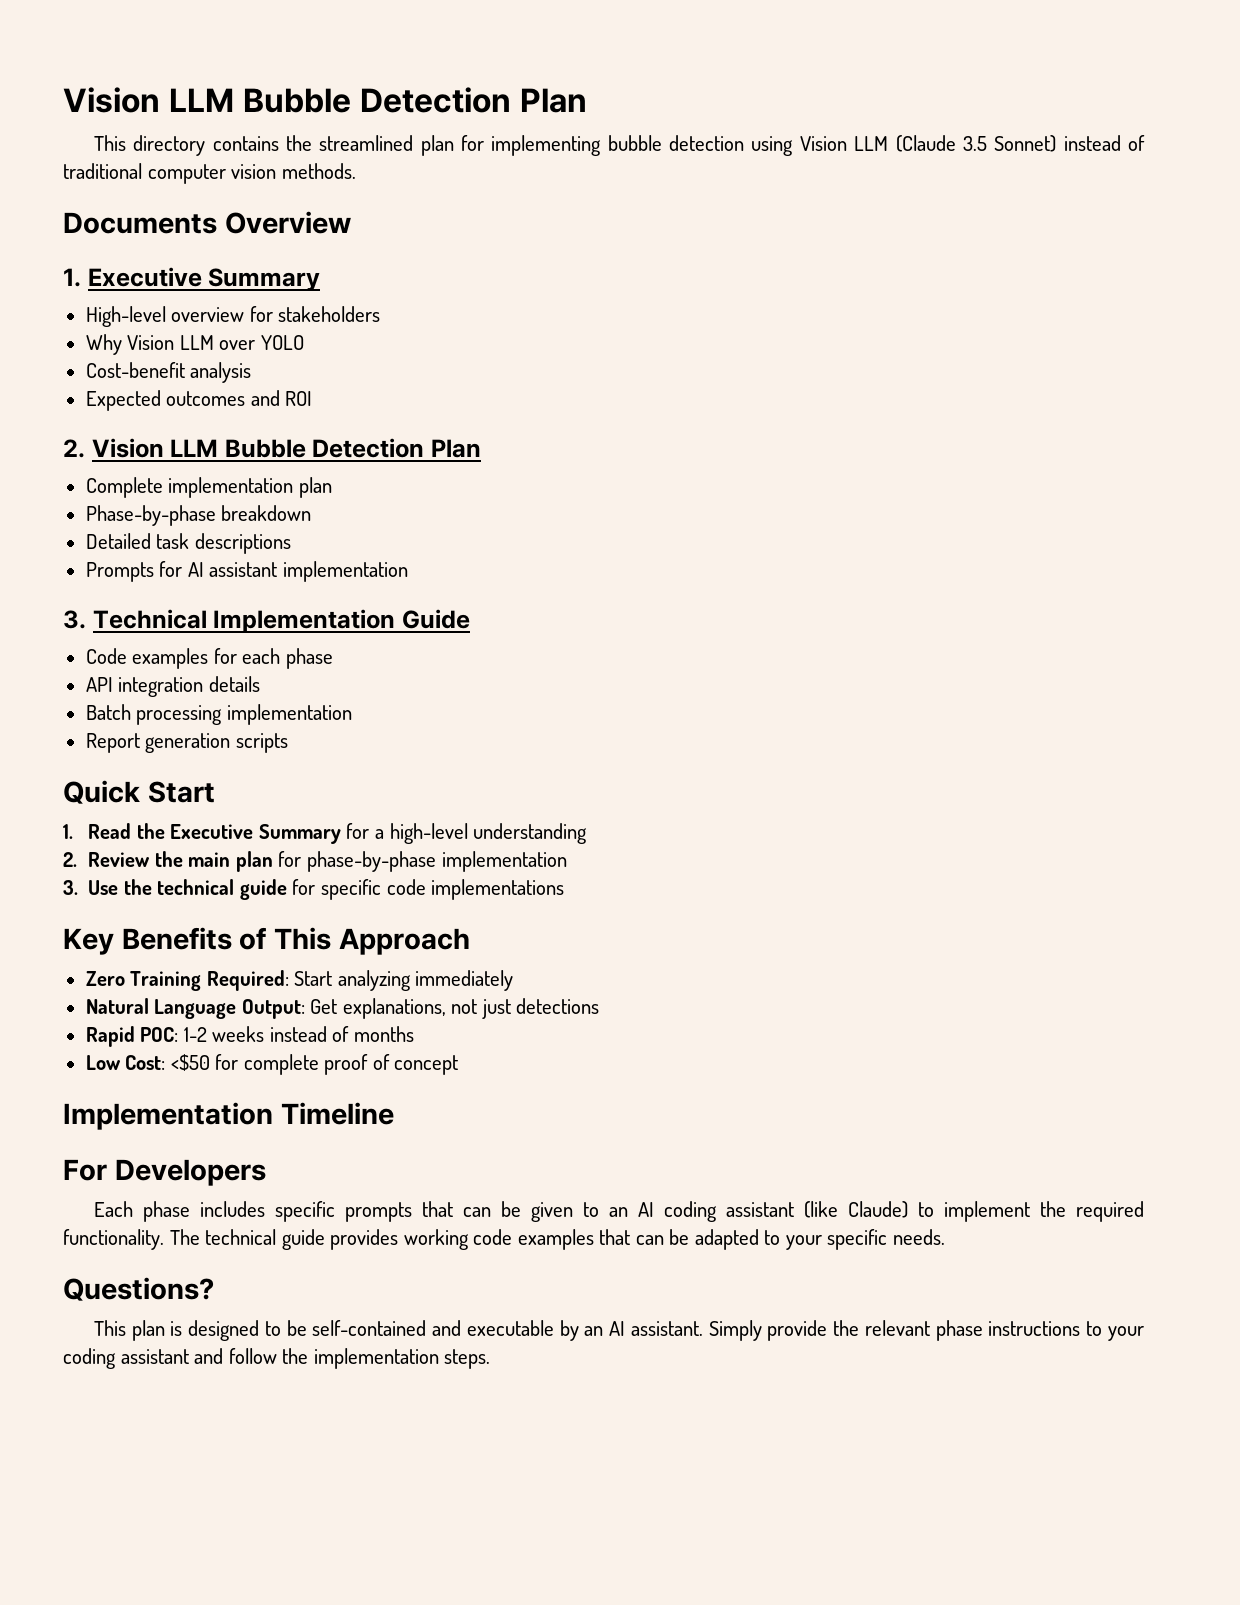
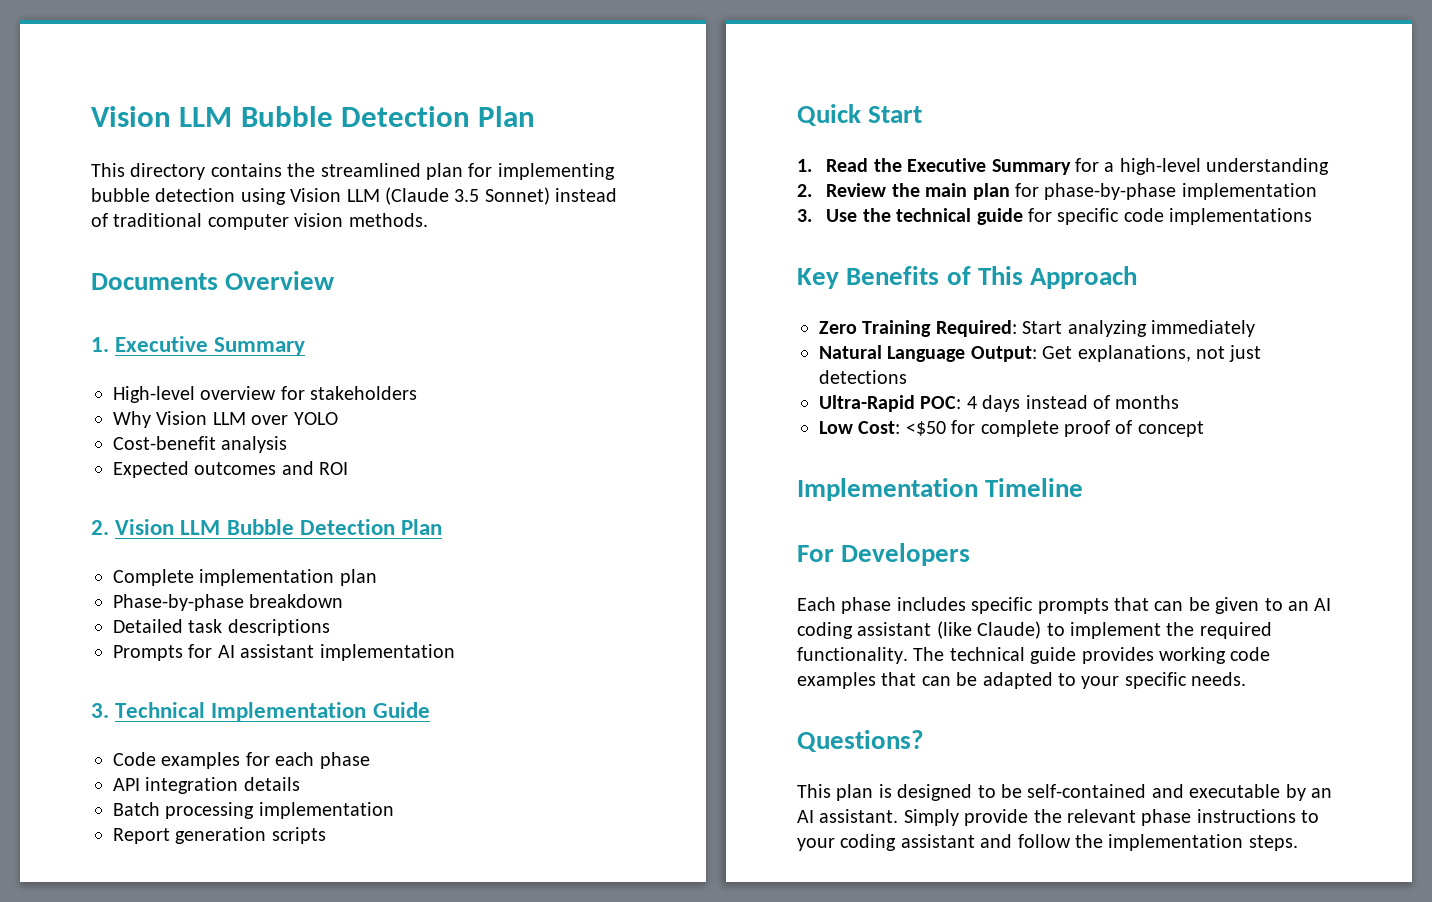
- Rapid POC: 1-2 weeks instead of months
+ Ultra-Rapid POC: 4 days instead of months

